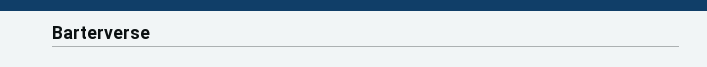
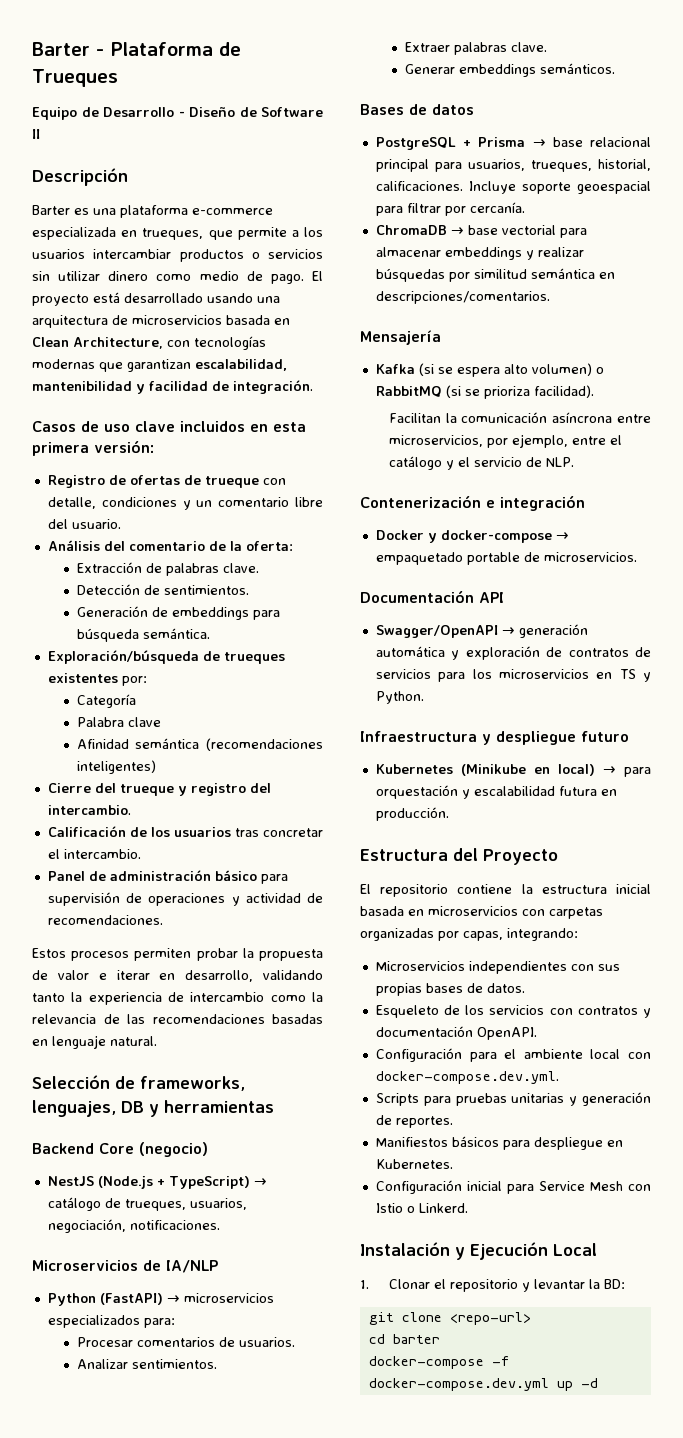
- Barterverse
+ Barter - Plataforma de Trueques
+ Equipo de Desarrollo - Diseño de Software II
+ Descripción
+ Barter es una plataforma e-commerce especializada en trueques, que permite a los usuarios intercambiar productos o servicios sin utilizar dinero como medio de pago. El proyecto está desarrollado usando una arquitectura de microservicios basada en Clean Architecture, con tecnologías modernas que garantizan escalabilidad, mantenibilidad y facilidad de integración.
+ Casos de uso clave incluidos en esta primera versión:
+ Registro de ofertas de trueque con detalle, condiciones y un comentario libre del usuario.
+ Análisis del comentario de la oferta:
+ Extracción de palabras clave.
+ Detección de sentimientos.
+ Generación de embeddings para búsqueda semántica.
+ Exploración/búsqueda de trueques existentes por:
+ Categoría
+ Palabra clave
+ Afinidad semántica (recomendaciones inteligentes)
+ Cierre del trueque y registro del intercambio.
+ Calificación de los usuarios tras concretar el intercambio.
+ Panel de administración básico para supervisión de operaciones y actividad de recomendaciones.
+ Estos procesos permiten probar la propuesta de valor e iterar en desarrollo, validando tanto la experiencia de intercambio como la relevancia de las recomendaciones basadas en lenguaje natural.
+ Selección de frameworks, lenguajes, DB y herramientas
+ Backend Core (negocio)
+ NestJS (Node.js + TypeScript) → catálogo de trueques, usuarios, negociación, notificaciones.
+ Microservicios de IA/NLP
+ Python (FastAPI) → microservicios especializados para:
+ Procesar comentarios de usuarios.
+ Analizar sentimientos.
+ Extraer palabras clave.
+ Generar embeddings semánticos.
+ Bases de datos
+ PostgreSQL + Prisma → base relacional principal para usuarios, trueques, historial, calificaciones. Incluye soporte geoespacial para filtrar por cercanía.
+ ChromaDB → base vectorial para almacenar embeddings y realizar búsquedas por similitud semántica en descripciones/comentarios.
+ Mensajería
+ Kafka (si se espera alto volumen) o RabbitMQ (si se prioriza facilidad).
+ Facilitan la comunicación asíncrona entre microservicios, por ejemplo, entre el catálogo y el servicio de NLP.
+ Contenerización e integración
+ Docker y docker-compose → empaquetado portable de microservicios.
+ Documentación API
+ Swagger/OpenAPI → generación automática y exploración de contratos de servicios para los microservicios en TS y Python.
+ Infraestructura y despliegue futuro
+ Kubernetes (Minikube en local) → para orquestación y escalabilidad futura en producción.
+ Estructura del Proyecto
+ El repositorio contiene la estructura inicial basada en microservicios con carpetas organizadas por capas, integrando:
+ Microservicios independientes con sus propias bases de datos.
+ Esqueleto de los servicios con contratos y documentación OpenAPI.
+ Configuración para el ambiente local con docker-compose.dev.yml.
+ Scripts para pruebas unitarias y generación de reportes.
+ Manifiestos básicos para despliegue en Kubernetes.
+ Configuración inicial para Service Mesh con Istio o Linkerd.
+ Instalación y Ejecución Local
+ 1. Clonar el repositorio y levantar la BD:
+ git clone <repo-url>
+ cd barter
+ docker-compose -f docker-compose.dev.yml up -d

